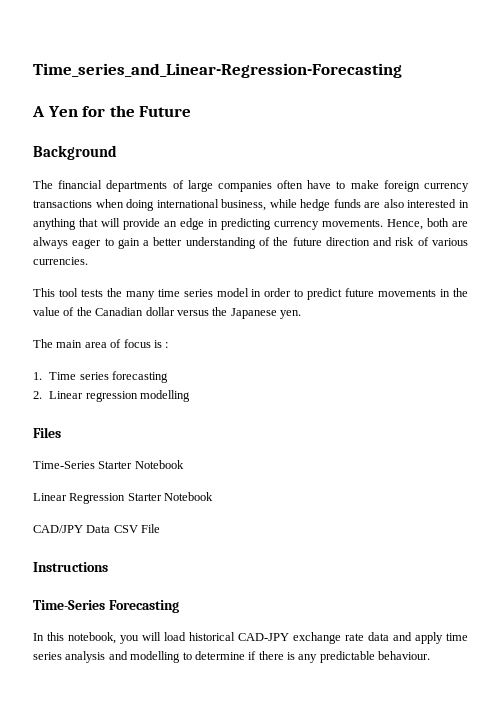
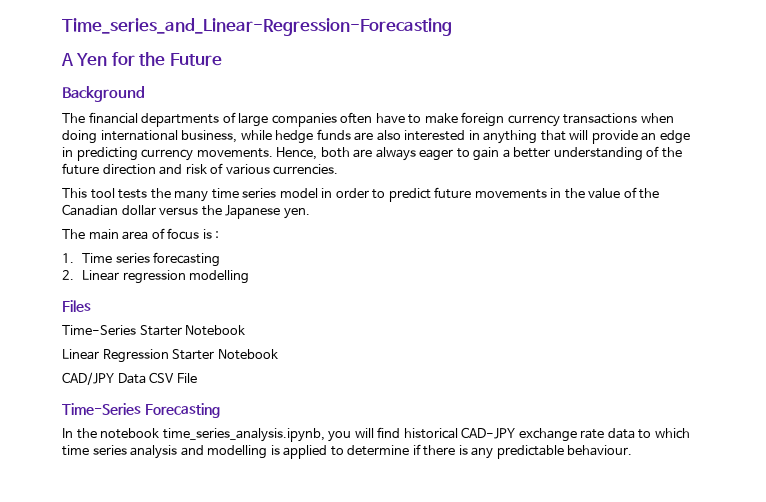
- Instructions
- In this notebook, you will load historical CAD-JPY exchange rate data and apply time series analysis and modelling to determine if there is any predictable behaviour.
+ In the notebook time_series_analysis.ipynb, you will find historical CAD-JPY exchange rate data to which time series analysis and modelling is applied to determine if there is any predictable behaviour.

